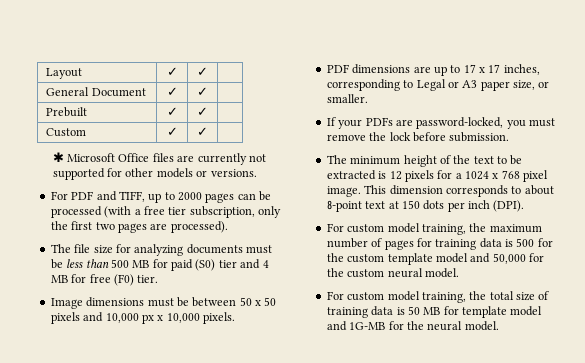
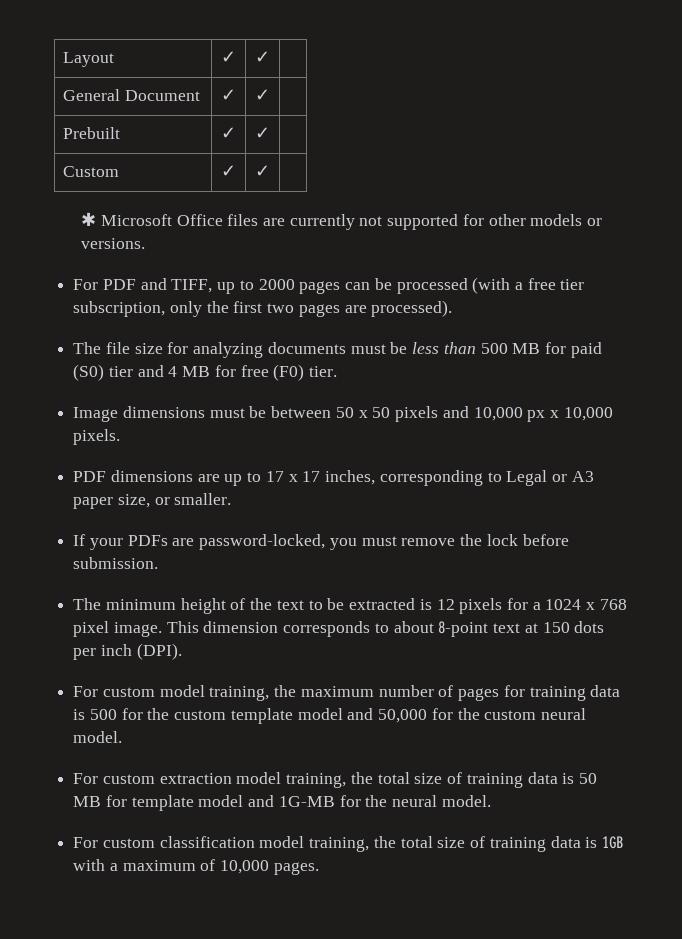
- For custom model training, the total size of training data is 50 MB for template model and 1G-MB for the neural model.
+ For custom extraction model training, the total size of training data is 50 MB for template model and 1G-MB for the neural model.
+ For custom classification model training, the total size of training data is 1GB with a maximum of 10,000 pages.

